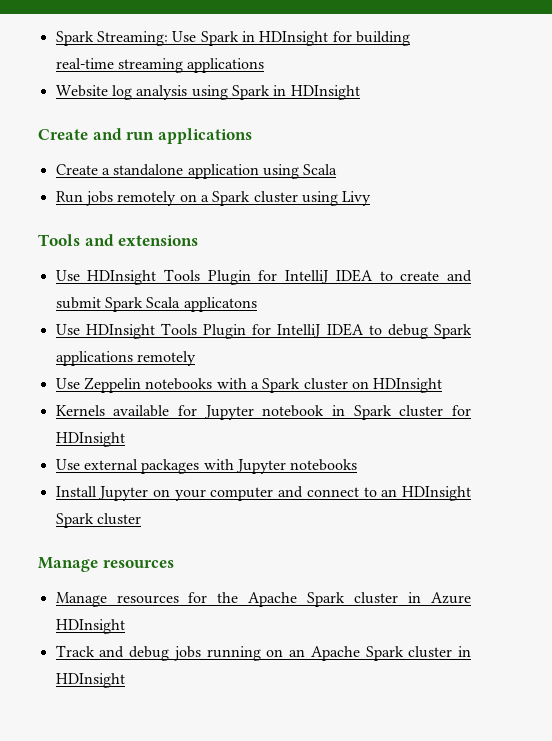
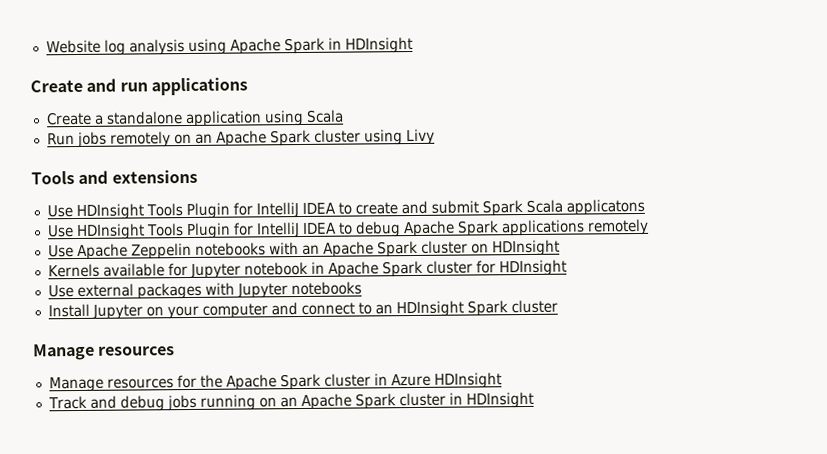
- Spark Streaming: Use Spark in HDInsight for building real-time streaming applications
- Website log analysis using Spark in HDInsight
+ Website log analysis using Apache Spark in HDInsight
- Run jobs remotely on a Spark cluster using Livy
+ Run jobs remotely on an Apache Spark cluster using Livy
- Use HDInsight Tools Plugin for IntelliJ IDEA to debug Spark applications remotely
+ Use HDInsight Tools Plugin for IntelliJ IDEA to debug Apache Spark applications remotely
- Use Zeppelin notebooks with a Spark cluster on HDInsight
+ Use Apache Zeppelin notebooks with an Apache Spark cluster on HDInsight
- Kernels available for Jupyter notebook in Spark cluster for HDInsight
+ Kernels available for Jupyter notebook in Apache Spark cluster for HDInsight

